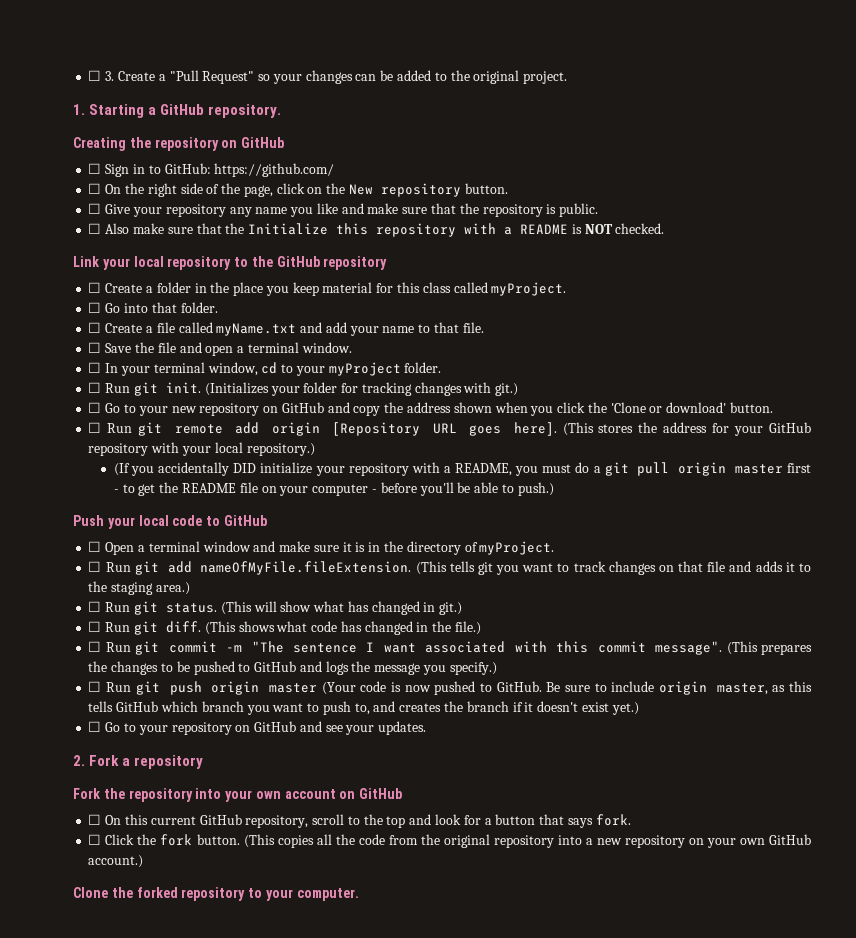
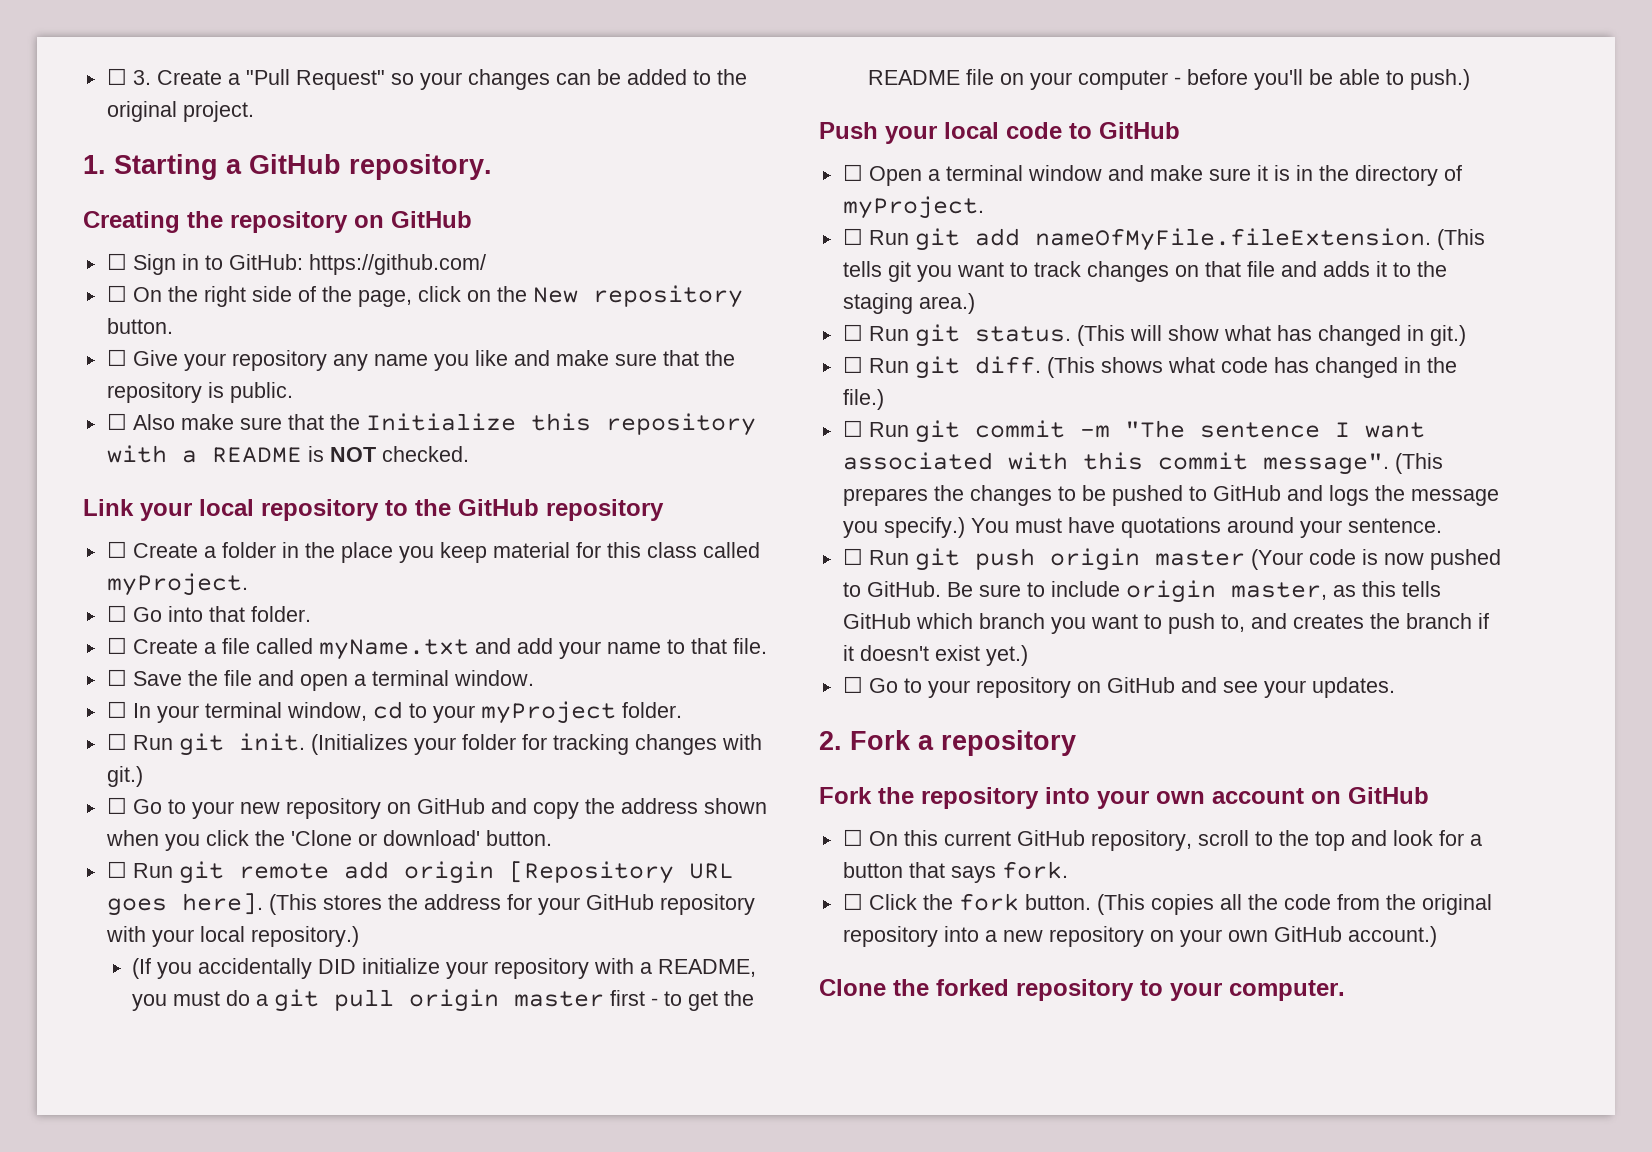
+ You must have quotations around your sentence.

